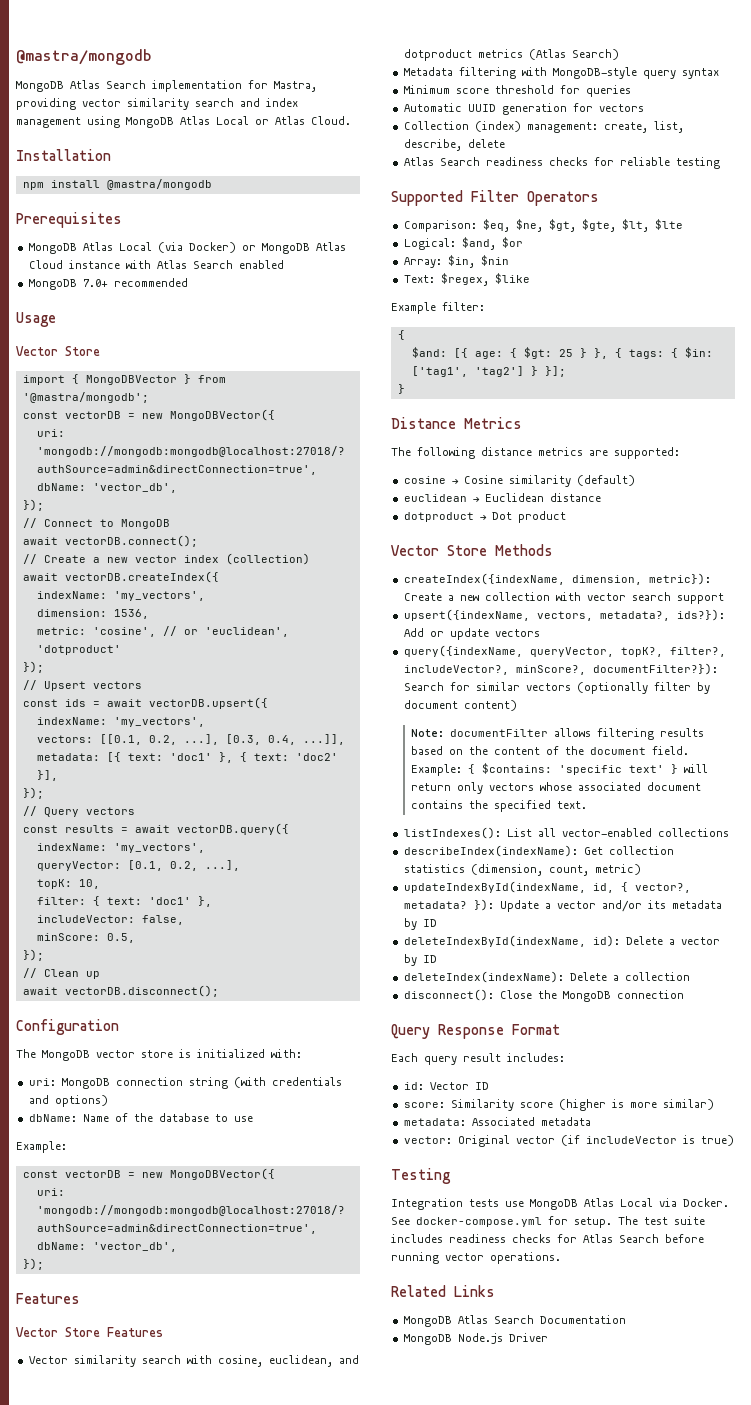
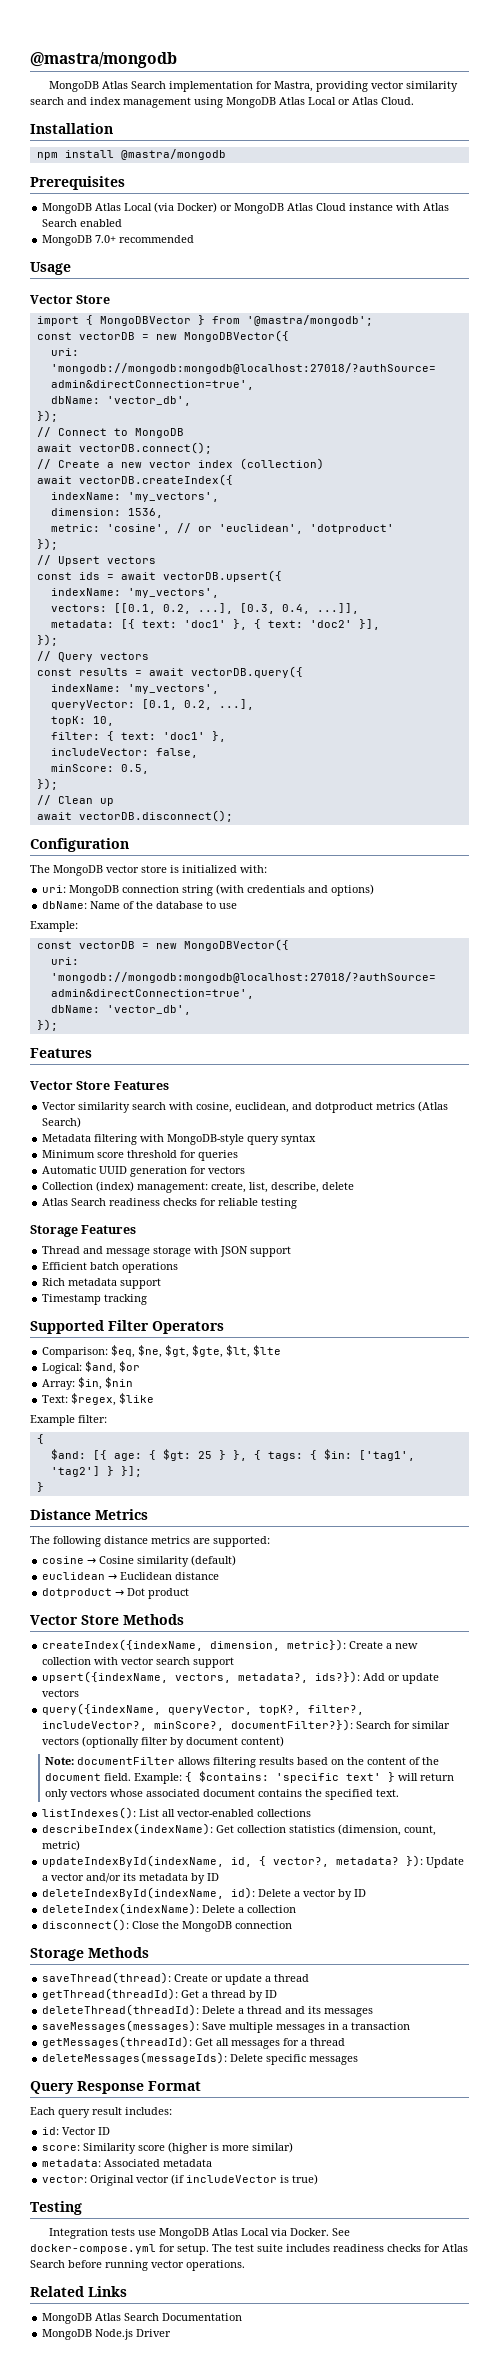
+ Storage Features
+ Thread and message storage with JSON support
+ Efficient batch operations
+ Rich metadata support
+ Timestamp tracking
+ Storage Methods
+ saveThread(thread): Create or update a thread
+ getThread(threadId): Get a thread by ID
+ deleteThread(threadId): Delete a thread and its messages
+ saveMessages(messages): Save multiple messages in a transaction
+ getMessages(threadId): Get all messages for a thread
+ deleteMessages(messageIds): Delete specific messages

